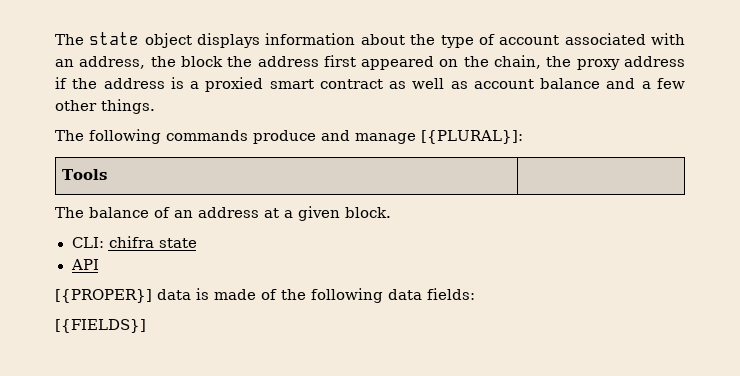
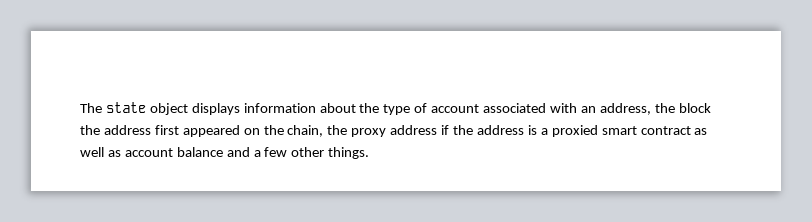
- The following commands produce and manage [{PLURAL}]:
- Tools |
- The balance of an address at a given block.
- CLI: chifra state
- API
- [{PROPER}] data is made of the following data fields:
- [{FIELDS}]

